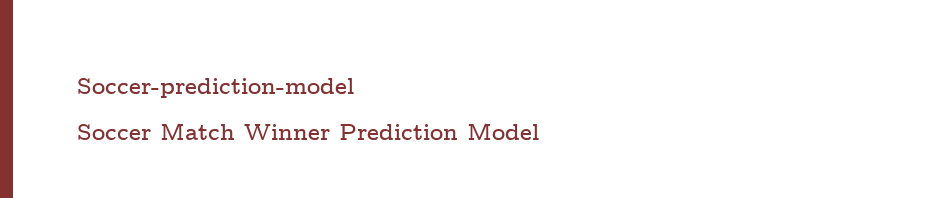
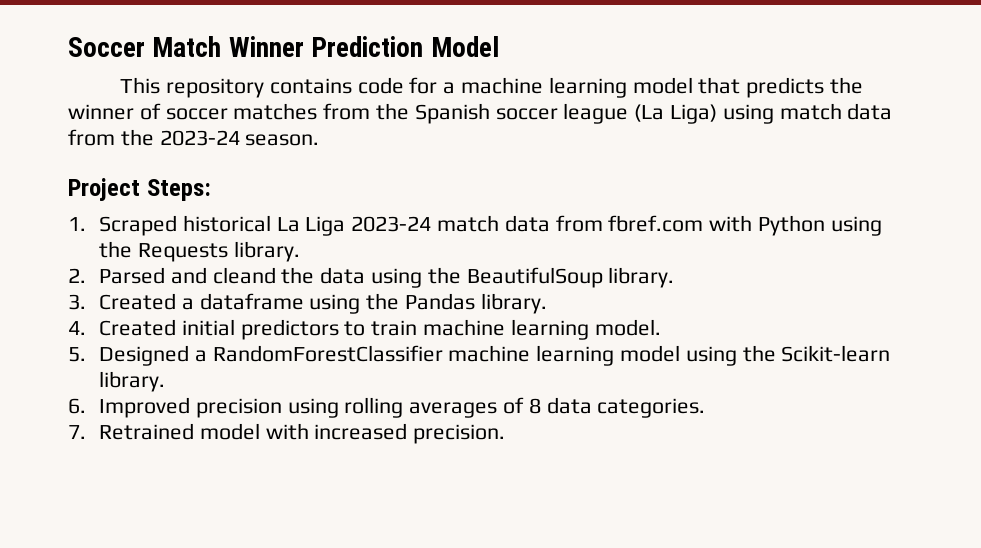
- Soccer-prediction-model
+ This repository contains code for a machine learning model that predicts the winner of soccer matches from the Spanish soccer league (La Liga) using match data from the 2023-24 season.
+ Project Steps:
+ 1. Scraped historical La Liga 2023-24 match data from fbref.com with Python using the Requests library.
+ 2. Parsed and cleand the data using the BeautifulSoup library.
+ 3. Created a dataframe using the Pandas library.
+ 4. Created initial predictors to train machine learning model.
+ 5. Designed a RandomForestClassifier machine learning model using the Scikit-learn library.
+ 6. Improved precision using rolling averages of 8 data categories.
+ 7. Retrained model with increased precision.

